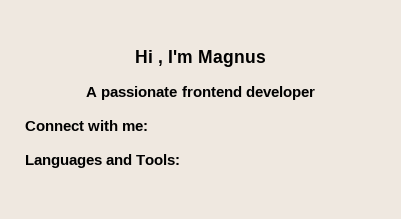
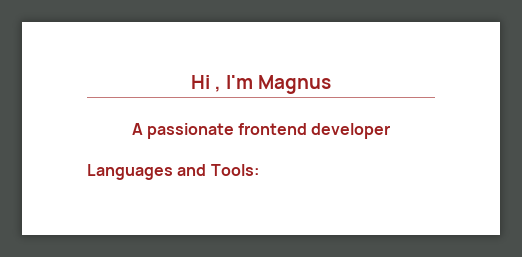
- Connect with me:

